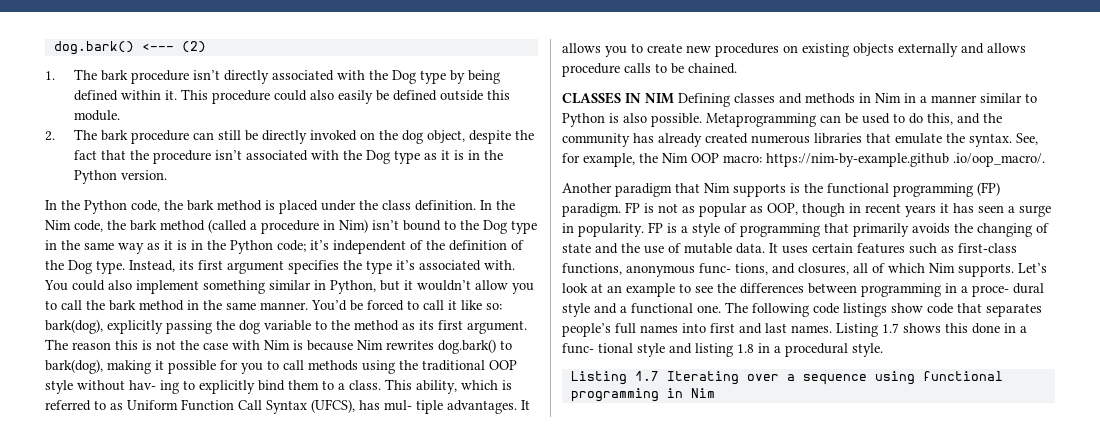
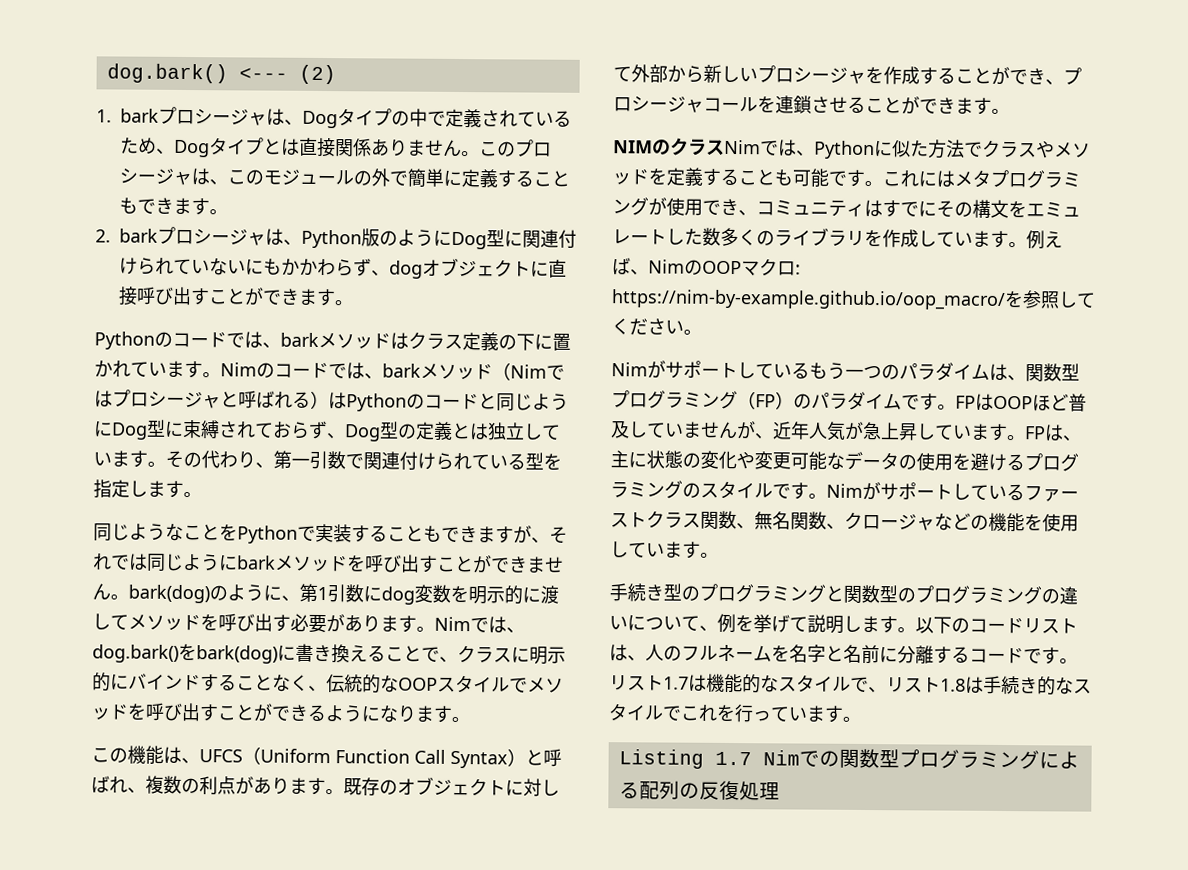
- 1. The bark procedure isn’t directly associated with the Dog type by being defined within it. This procedure could also easily be defined outside this module.
- 2. The bark procedure can still be directly invoked on the dog object, despite the fact that the procedure isn’t associated with the Dog type as it is in the Python version.
- In the Python code, the bark method is placed under the class definition. In the Nim code, the bark method (called a procedure in Nim) isn’t bound to the Dog type in the same way as it is in the Python code; it’s independent of the definition of the Dog type. Instead, its first argument specifies the type it’s associated with. You could also implement something similar in Python, but it wouldn’t allow you to call the bark method in the same manner. You’d be forced to call it like so: bark(dog), explicitly passing the dog variable to the method as its first argument. The reason this is not the case with Nim is because Nim rewrites dog.bark() to bark(dog), making it possible for you to call methods using the traditional OOP style without hav- ing to explicitly bind them to a class. This ability, which is referred to as Uniform Function Call Syntax (UFCS), has mul- tiple advantages. It allows you to create new procedures on existing objects externally and allows procedure calls to be chained.
- CLASSES IN NIM Defining classes and methods in Nim in a manner similar to Python is also possible. Metaprogramming can be used to do this, and the community has already created numerous libraries that emulate the syntax. See, for example, the Nim OOP macro: https://nim-by-example.github .io/oop_macro/.
- Another paradigm that Nim supports is the functional programming (FP) paradigm. FP is not as popular as OOP, though in recent years it has seen a surge in popularity. FP is a style of programming that primarily avoids the changing of state and the use of mutable data. It uses certain features such as first-class functions, anonymous func- tions, and closures, all of which Nim supports. Let’s look at an example to see the differences between programming in a proce- dural style and a functional one. The following code listings show code that separates people’s full names into first and last names. Listing 1.7 shows this done in a func- tional style and listing 1.8 in a procedural style.
- Listing 1.7 Iterating over a sequence using functional programming in Nim
+ 1. barkプロシージャは、Dogタイプの中で定義されているため、Dogタイプとは直接関係ありません。このプロシージャは、このモジュールの外で簡単に定義することもできます。
+ 2. barkプロシージャは、Python版のようにDog型に関連付けられていないにもかかわらず、dogオブジェクトに直接呼び出すことができます。
+ Pythonのコードでは、barkメソッドはクラス定義の下に置かれています。Nimのコードでは、barkメソッド（Nimではプロシージャと呼ばれる）はPythonのコードと同じようにDog型に束縛されておらず、Dog型の定義とは独立しています。その代わり、第一引数で関連付けられている型を指定します。
+ 同じようなことをPythonで実装することもできますが、それでは同じようにbarkメソッドを呼び出すことができません。bark(dog)のように、第1引数にdog変数を明示的に渡してメソッドを呼び出す必要があります。Nimでは、dog.bark()をbark(dog)に書き換えることで、クラスに明示的にバインドすることなく、伝統的なOOPスタイルでメソッドを呼び出すことができるようになります。
+ この機能は、UFCS（Uniform Function Call Syntax）と呼ばれ、複数の利点があります。既存のオブジェクトに対して外部から新しいプロシージャを作成することができ、プロシージャコールを連鎖させることができます。
+ NIMのクラスNimでは、Pythonに似た方法でクラスやメソッドを定義することも可能です。これにはメタプログラミングが使用でき、コミュニティはすでにその構文をエミュレートした数多くのライブラリを作成しています。例えば、NimのOOPマクロ: https://nim-by-example.github.io/oop_macro/を参照してください。
+ Nimがサポートしているもう一つのパラダイムは、関数型プログラミング（FP）のパラダイムです。FPはOOPほど普及していませんが、近年人気が急上昇しています。FPは、主に状態の変化や変更可能なデータの使用を避けるプログラミングのスタイルです。Nimがサポートしているファーストクラス関数、無名関数、クロージャなどの機能を使用しています。
+ 手続き型のプログラミングと関数型のプログラミングの違いについて、例を挙げて説明します。以下のコードリストは、人のフルネームを名字と名前に分離するコードです。リスト1.7は機能的なスタイルで、リスト1.8は手続き的なスタイルでこれを行っています。
+ Listing 1.7 Nimでの関数型プログラミングによる配列の反復処理

